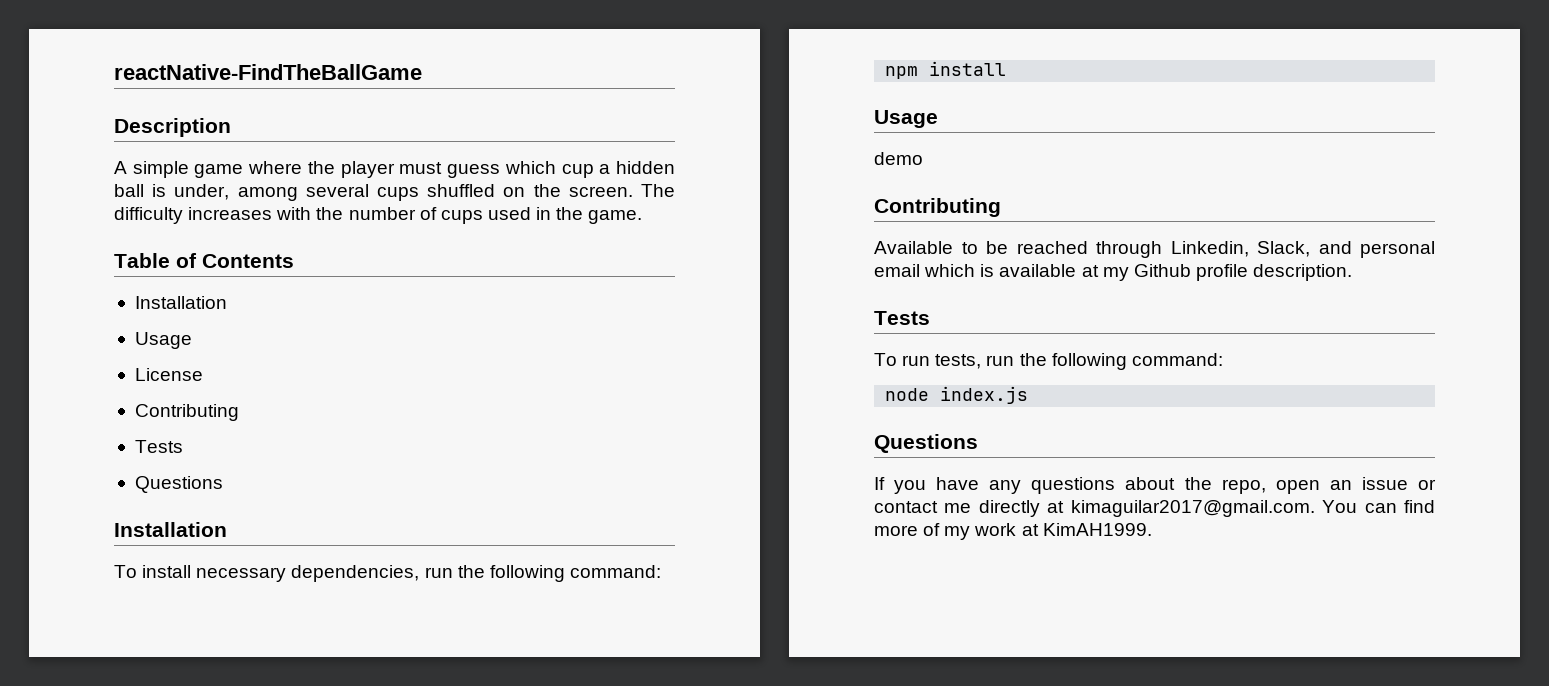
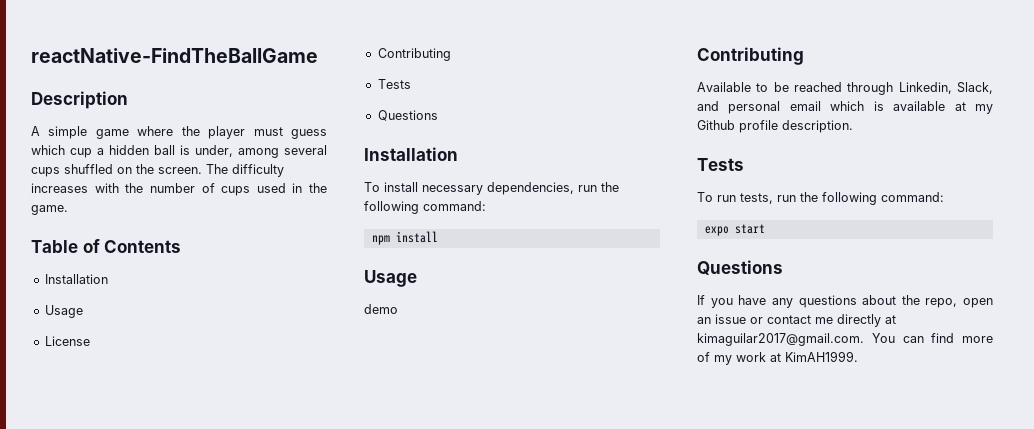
- node index.js
+ expo start

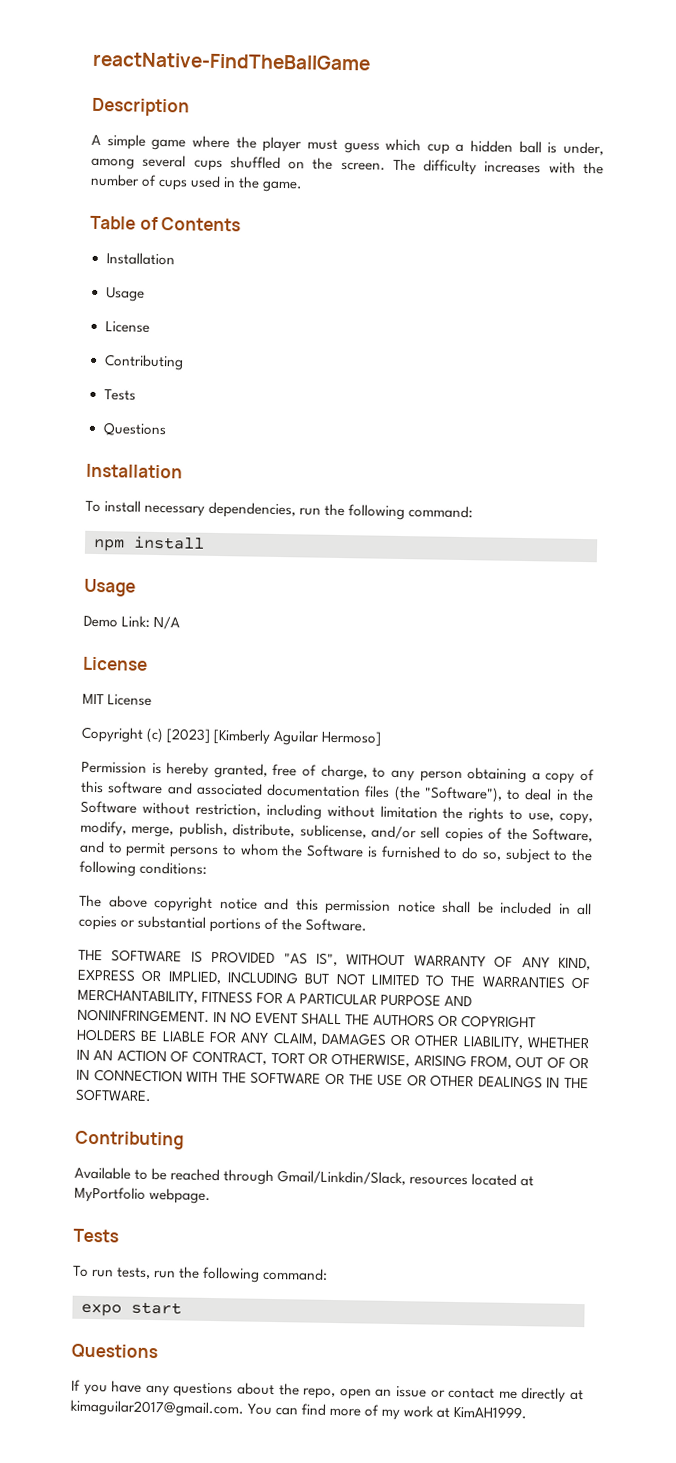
- demo
+ Demo Link: N/A
+ License
+ MIT License
+ Copyright (c) [2023] [Kimberly Aguilar Hermoso]
+ Permission is hereby granted, free of charge, to any person obtaining a copy of this software and associated documentation files (the "Software"), to deal in the Software without restriction, including without limitation the rights to use, copy, modify, merge, publish, distribute, sublicense, and/or sell copies of the Software, and to permit persons to whom the Software is furnished to do so, subject to the following conditions:
+ The above copyright notice and this permission notice shall be included in all copies or substantial portions of the Software.
+ THE SOFTWARE IS PROVIDED "AS IS", WITHOUT WARRANTY OF ANY KIND, EXPRESS OR IMPLIED, INCLUDING BUT NOT LIMITED TO THE WARRANTIES OF MERCHANTABILITY, FITNESS FOR A PARTICULAR PURPOSE AND NONINFRINGEMENT. IN NO EVENT SHALL THE AUTHORS OR COPYRIGHT HOLDERS BE LIABLE FOR ANY CLAIM, DAMAGES OR OTHER LIABILITY, WHETHER IN AN ACTION OF CONTRACT, TORT OR OTHERWISE, ARISING FROM, OUT OF OR IN CONNECTION WITH THE SOFTWARE OR THE USE OR OTHER DEALINGS IN THE SOFTWARE.
- Available to be reached through Linkedin, Slack, and personal email which is available at my Github profile description.
+ Available to be reached through Gmail/Linkdin/Slack, resources located at MyPortfolio webpage.

